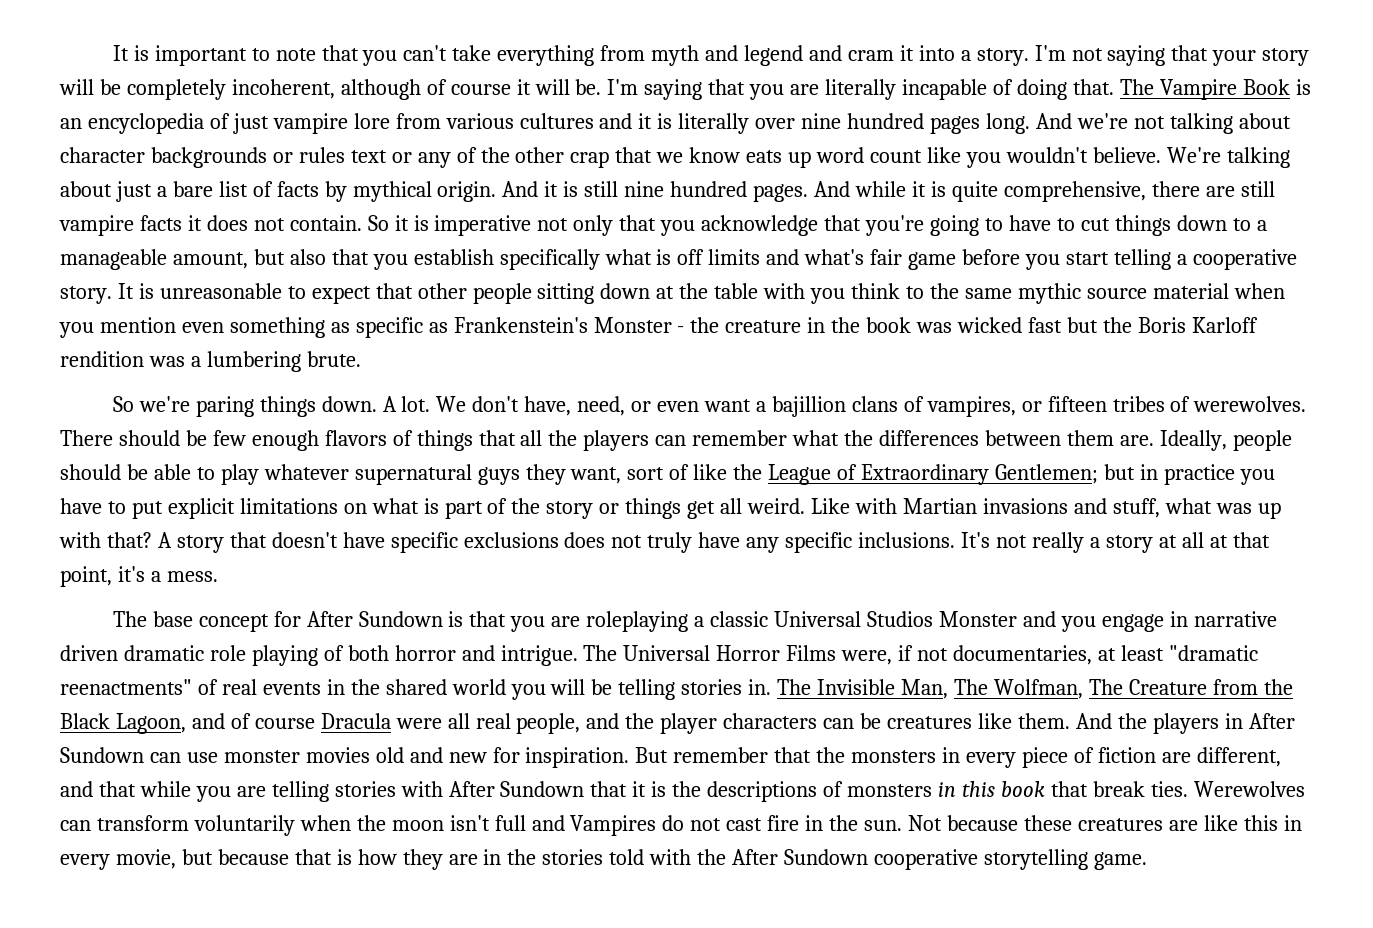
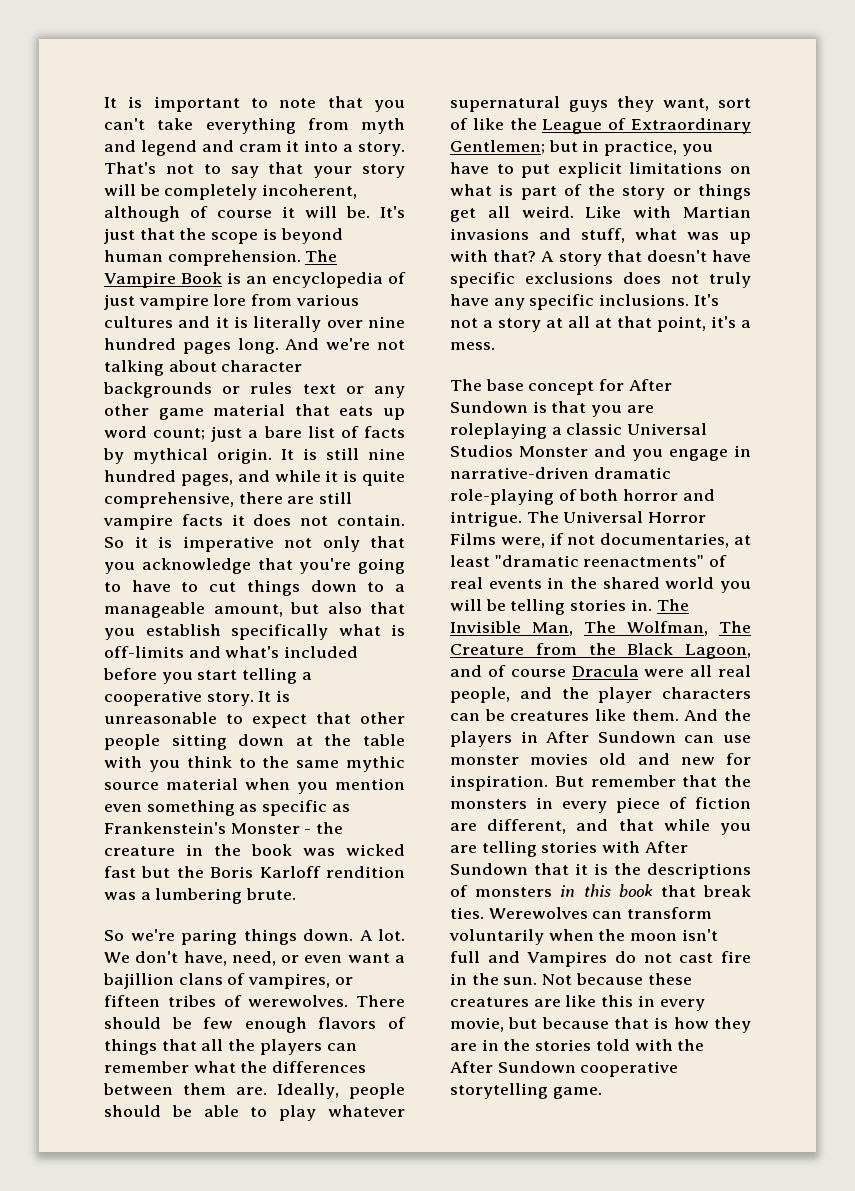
- I'm not saying that your story will be completely incoherent, although of course it will be.
+ That's not to say that your story will be completely incoherent, although of course it will be.
- I'm saying that you are literally incapable of doing that.
+ It's just that the scope is beyond human comprehension.
- And we're not talking about character backgrounds or rules text or any of the other crap that we know eats up word count like you wouldn't believe. We're talking about just a bare list of facts by mythical origin.
+ And we're not talking about character backgrounds or rules text or any other game material that eats up word count; just a bare list of facts by mythical origin.
- And it is still nine hundred pages. And while it is quite comprehensive, there are still vampire facts it does not contain.
+ It is still nine hundred pages, and while it is quite comprehensive, there are still vampire facts it does not contain.
- So it is imperative not only that you acknowledge that you're going to have to cut things down to a manageable amount, but also that you establish specifically what is off limits and what's fair game before you start telling a cooperative story.
+ So it is imperative not only that you acknowledge that you're going to have to cut things down to a manageable amount, but also that you establish specifically what is off-limits and what's included before you start telling a cooperative story.
- Ideally, people should be able to play whatever supernatural guys they want, sort of like the League of Extraordinary Gentlemen; but in practice you have to put explicit limitations on what is part of the story or things get all weird.
+ Ideally, people should be able to play whatever supernatural guys they want, sort of like the League of Extraordinary Gentlemen; but in practice, you have to put explicit limitations on what is part of the story or things get all weird.
- It's not really a story at all at that point, it's a mess.
+ It's not a story at all at that point, it's a mess.
- The base concept for After Sundown is that you are roleplaying a classic Universal Studios Monster and you engage in narrative driven dramatic role playing of both horror and intrigue.
+ The base concept for After Sundown is that you are roleplaying a classic Universal Studios Monster and you engage in narrative-driven dramatic role-playing of both horror and intrigue.

